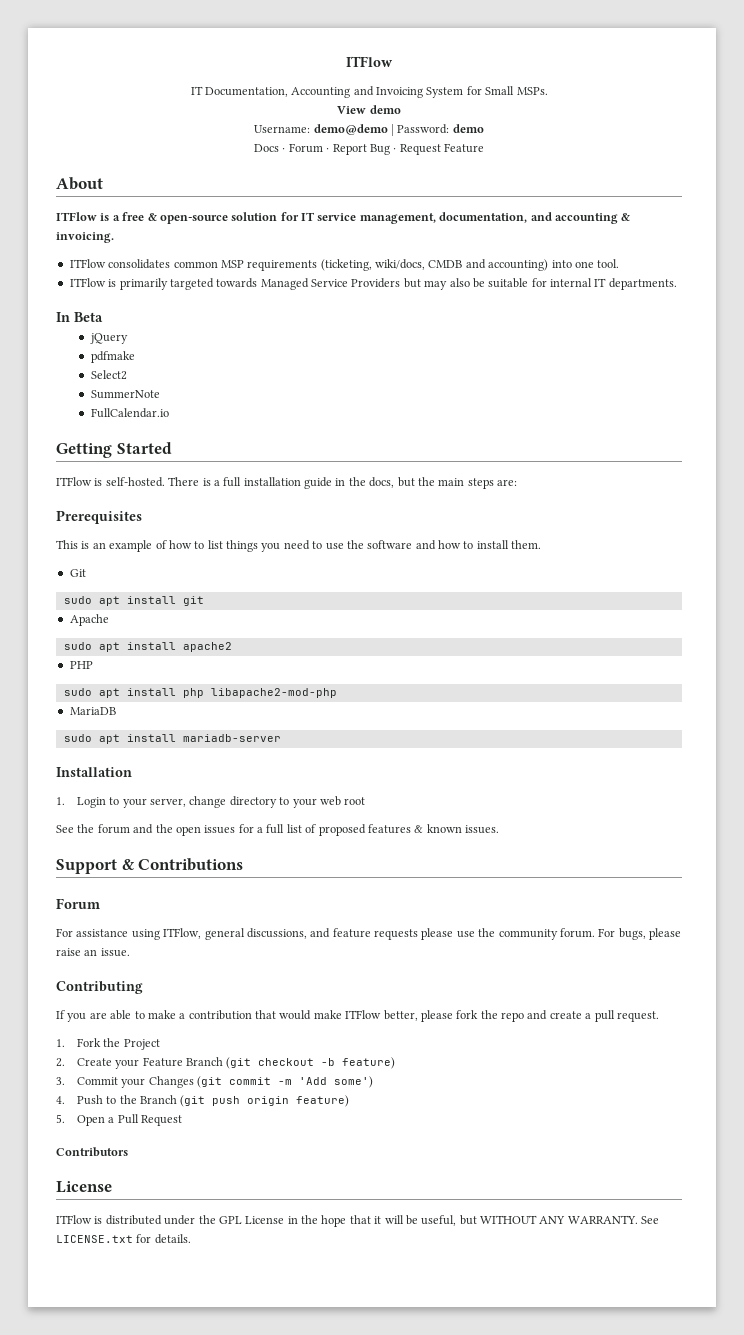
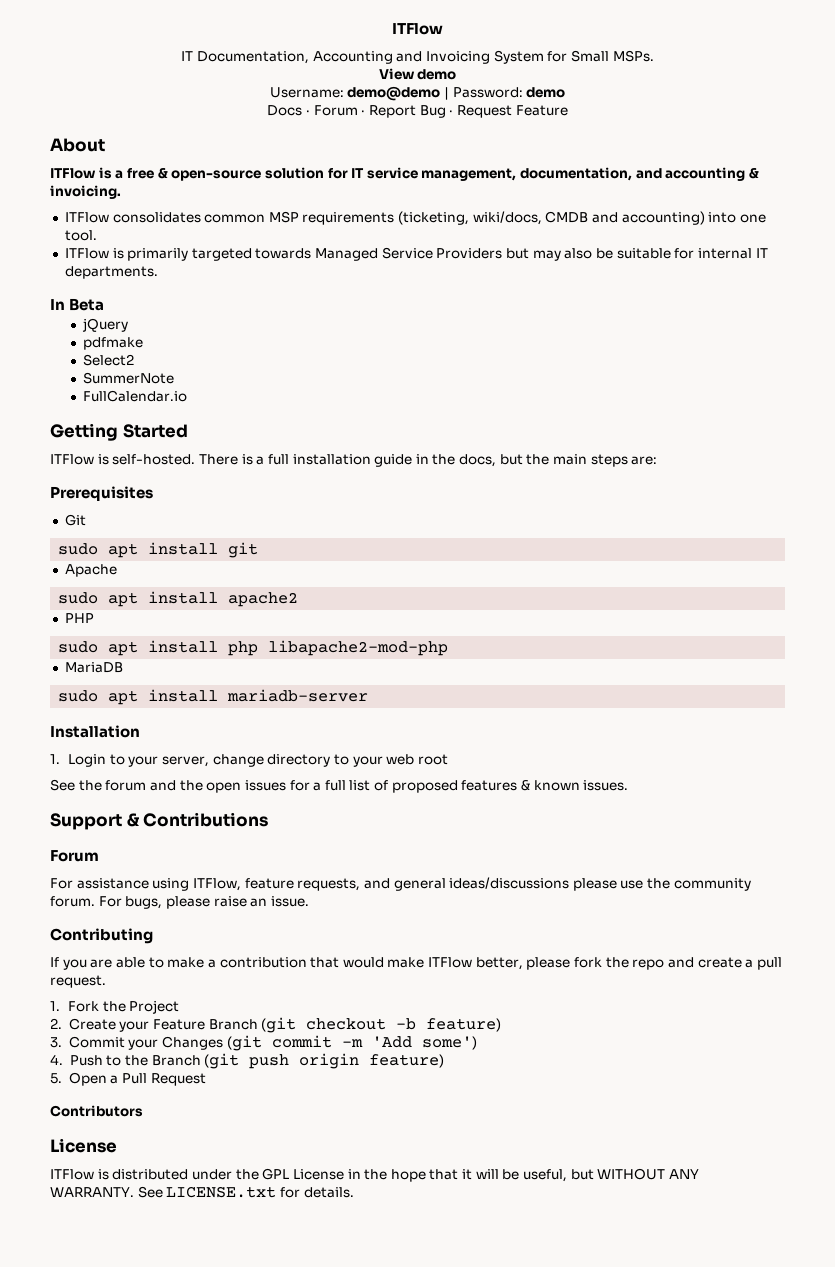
- This is an example of how to list things you need to use the software and how to install them.
- For assistance using ITFlow, general discussions, and feature requests please use the community forum.
+ For assistance using ITFlow, feature requests, and general ideas/discussions please use the community forum.

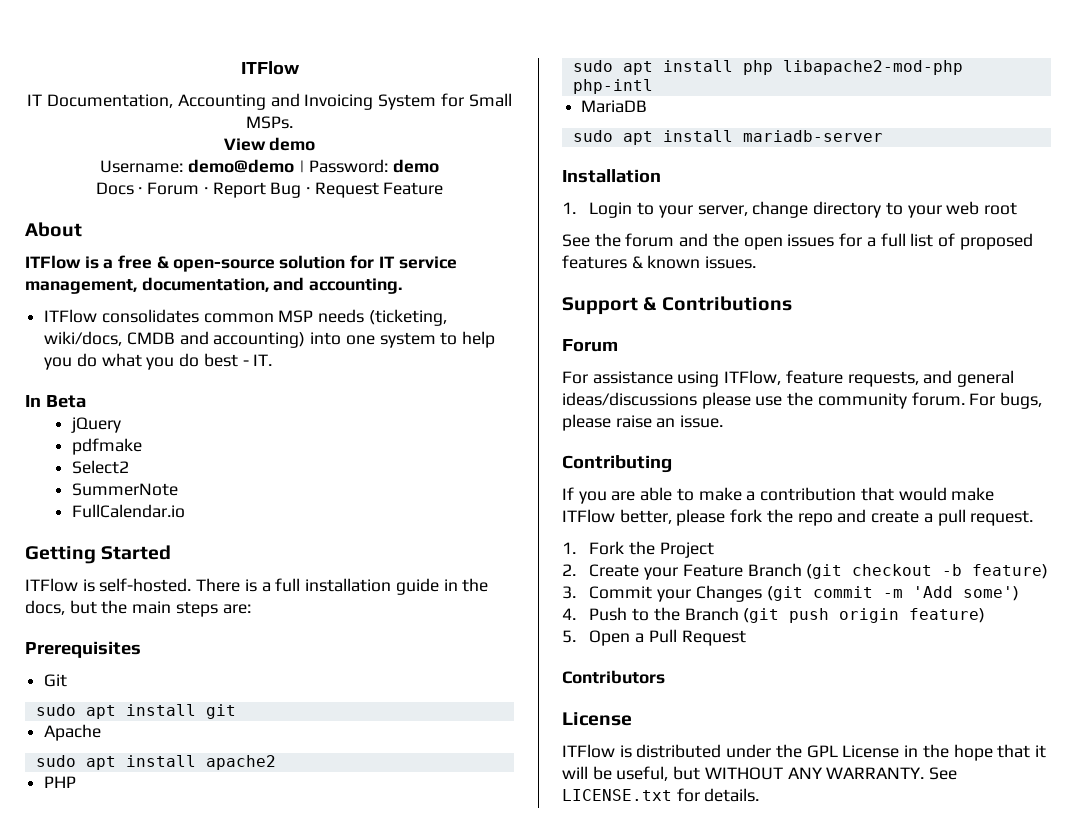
- ITFlow is a free & open-source solution for IT service management, documentation, and accounting & invoicing.
+ ITFlow is a free & open-source solution for IT service management, documentation, and accounting.
- ITFlow consolidates common MSP requirements (ticketing, wiki/docs, CMDB and accounting) into one tool.
- ITFlow is primarily targeted towards Managed Service Providers but may also be suitable for internal IT departments.
+ ITFlow consolidates common MSP needs (ticketing, wiki/docs, CMDB and accounting) into one system to help you do what you do best - IT.
- sudo apt install php libapache2-mod-php
+ sudo apt install php libapache2-mod-php php-intl

